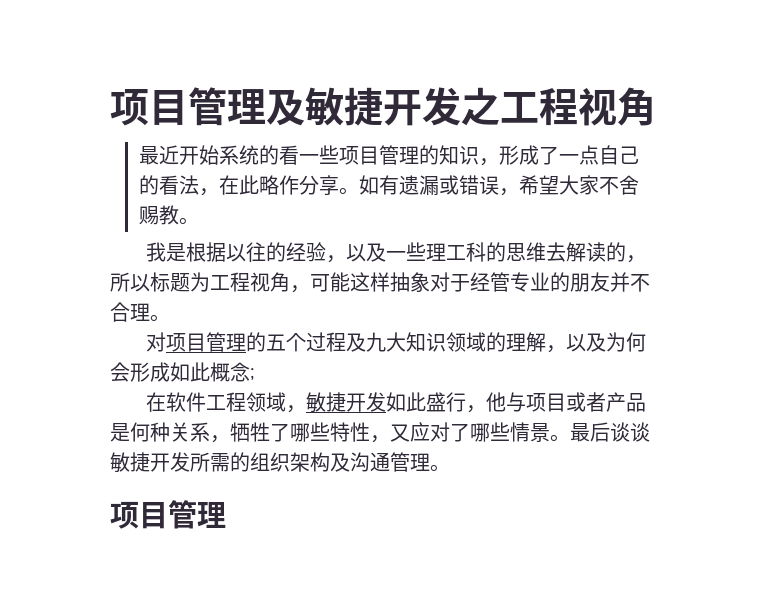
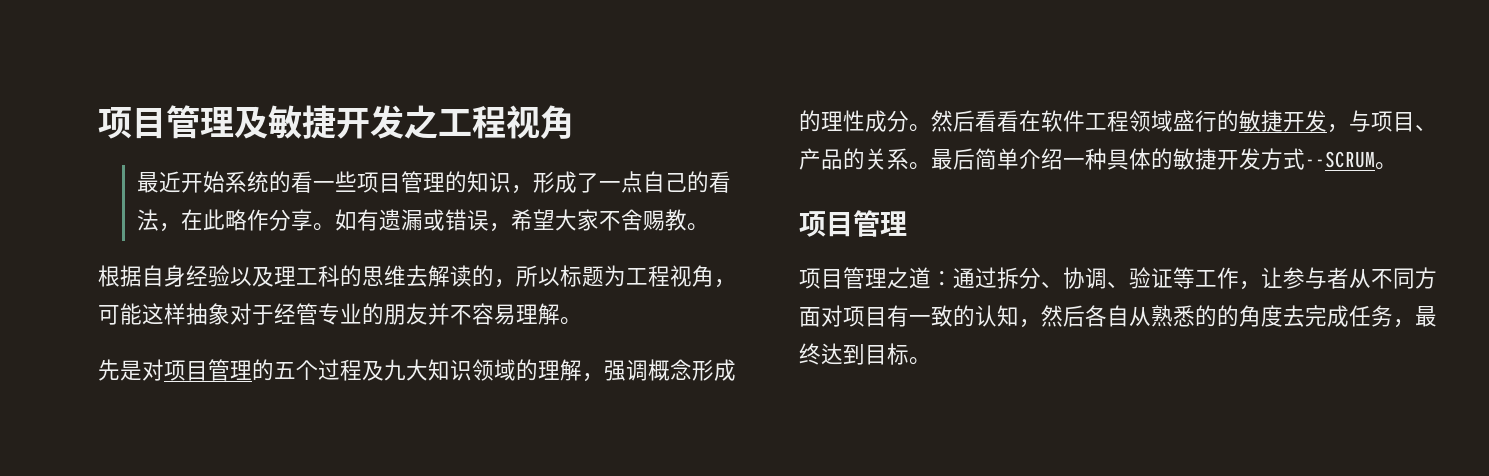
- 我是根据以往的经验，以及一些理工科的思维去解读的，所以标题为工程视角，可能这样抽象对于经管专业的朋友并不合理。
- 对项目管理的五个过程及九大知识领域的理解，以及为何会形成如此概念;
- 在软件工程领域，敏捷开发如此盛行，他与项目或者产品是何种关系，牺牲了哪些特性，又应对了哪些情景。最后谈谈敏捷开发所需的组织架构及沟通管理。
+ 根据自身经验以及理工科的思维去解读的，所以标题为工程视角，可能这样抽象对于经管专业的朋友并不容易理解。
+ 先是对项目管理的五个过程及九大知识领域的理解，强调概念形成的理性成分。然后看看在软件工程领域盛行的敏捷开发，与项目、产品的关系。最后简单介绍一种具体的敏捷开发方式--SCRUM。
  项目管理
+ 项目管理之道：通过拆分、协调、验证等工作，让参与者从不同方面对项目有一致的认知，然后各自从熟悉的的角度去完成任务，最终达到目标。

